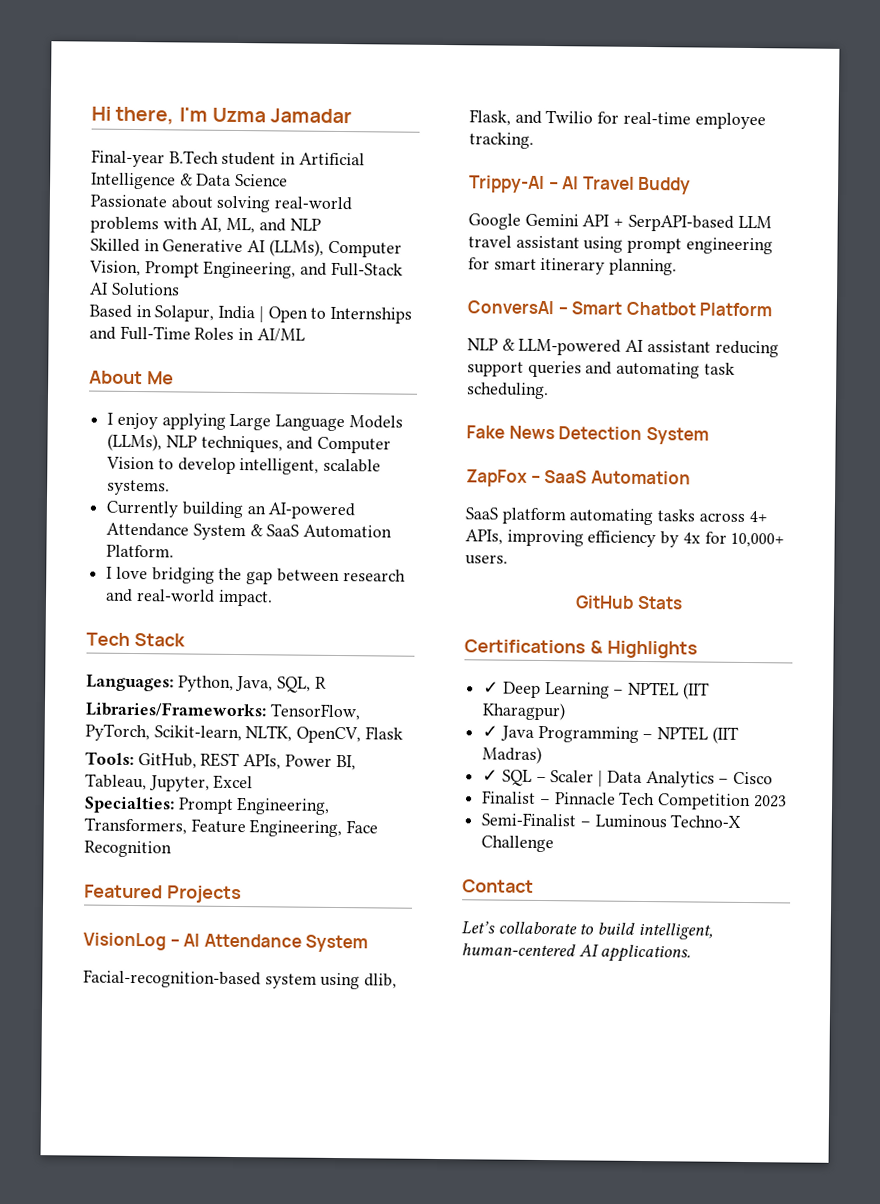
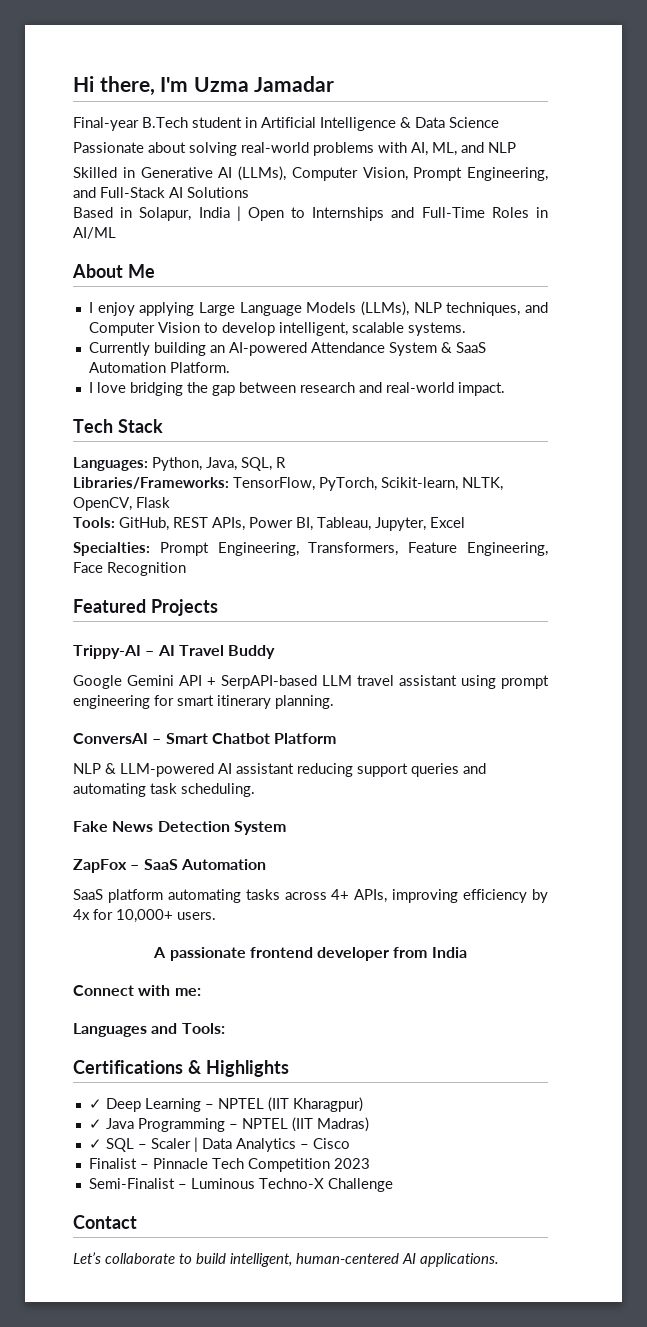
- VisionLog – AI Attendance System
- Facial-recognition-based system using dlib, Flask, and Twilio for real-time employee tracking.
- GitHub Stats
+ A passionate frontend developer from India
+ Connect with me:
+ Languages and Tools:

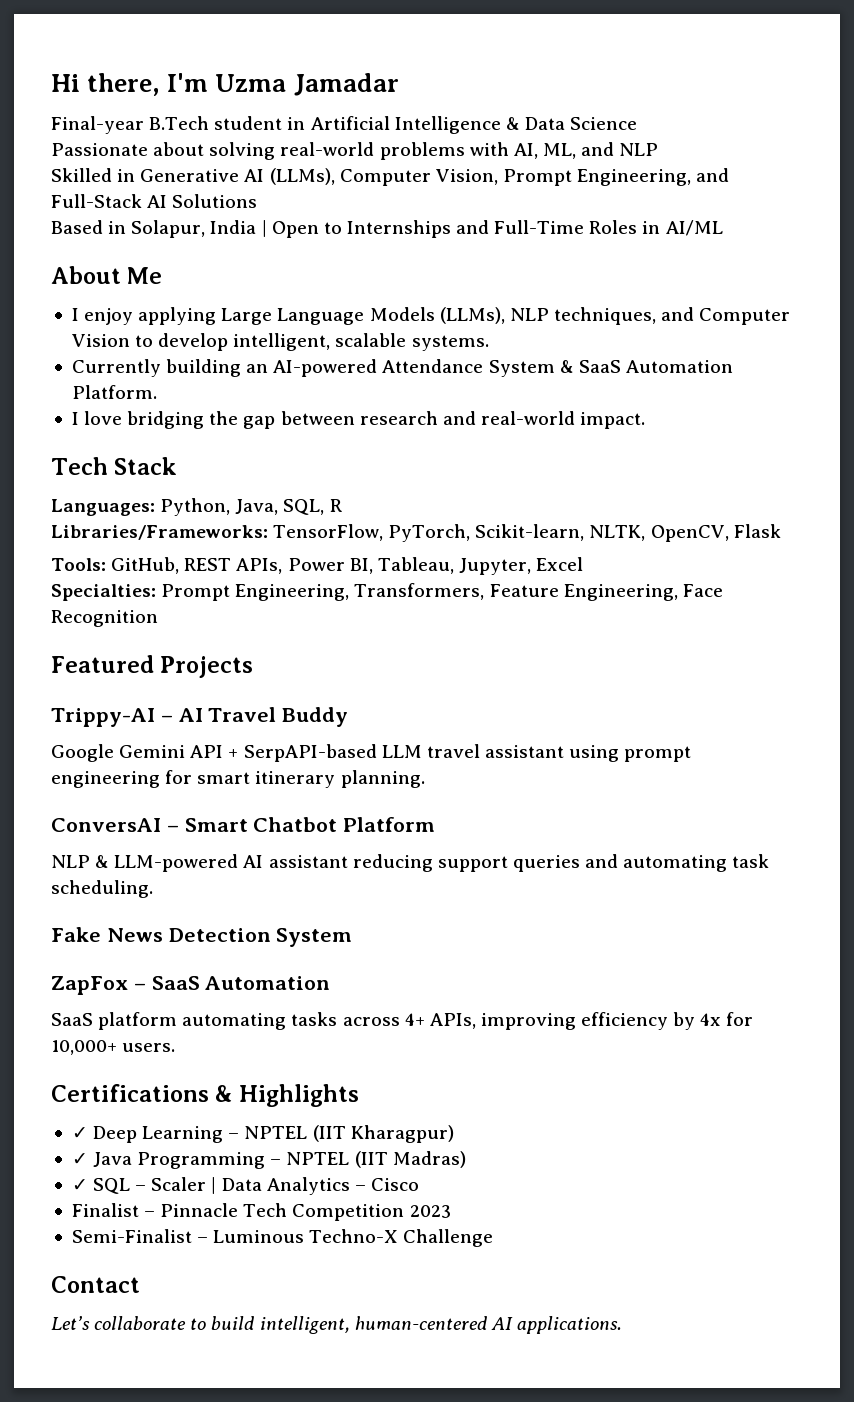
- A passionate frontend developer from India
- Connect with me:
- Languages and Tools:

